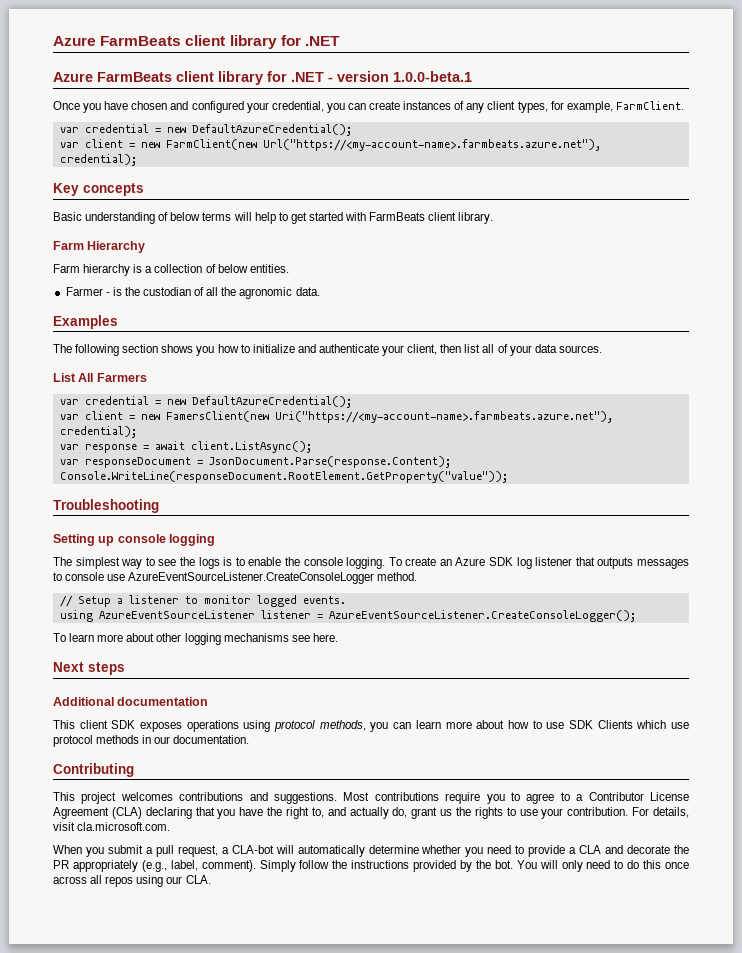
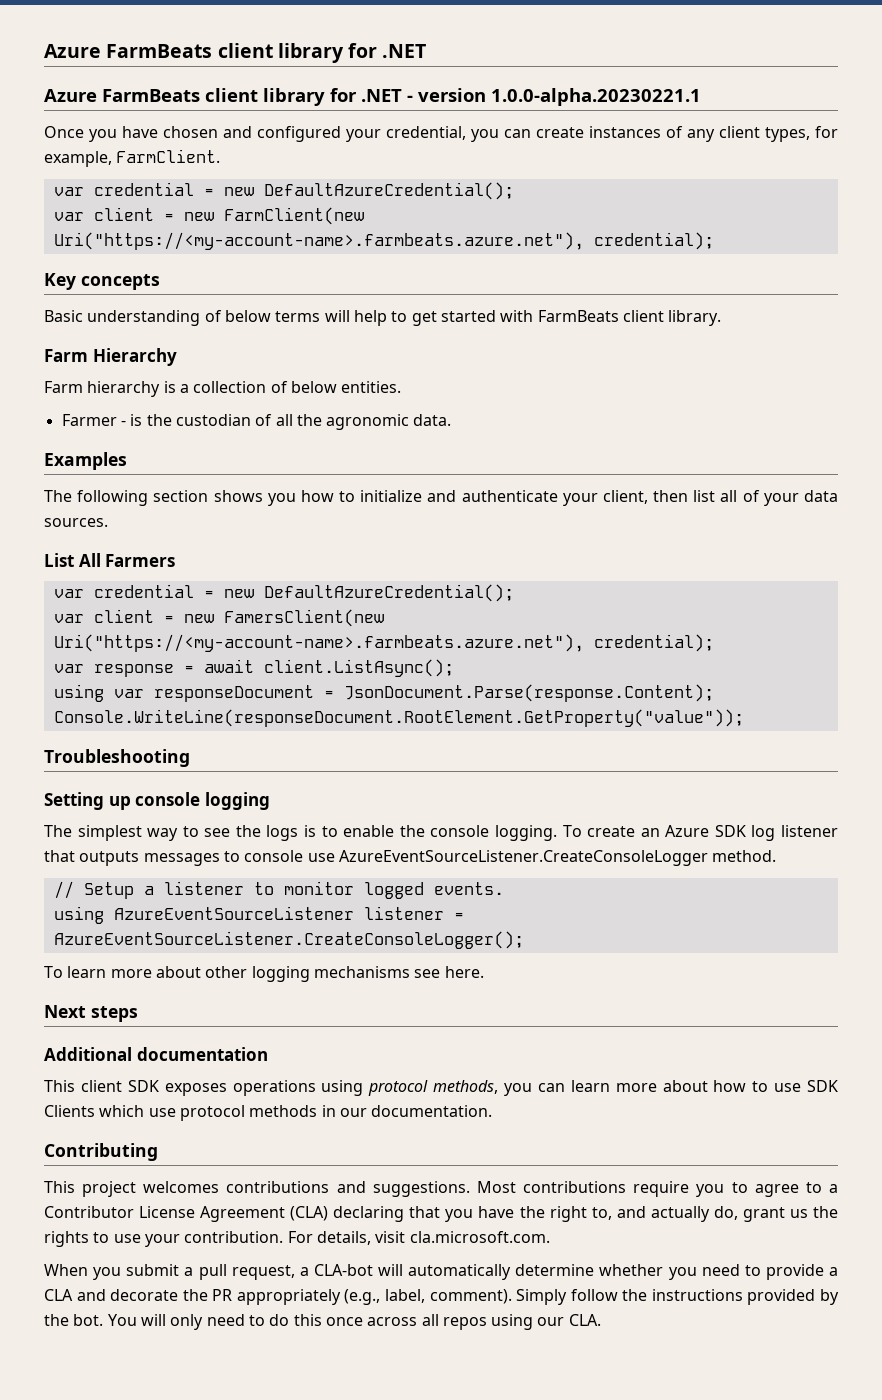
- Azure FarmBeats client library for .NET - version 1.0.0-beta.1
+ Azure FarmBeats client library for .NET - version 1.0.0-alpha.20230221.1
- var client = new FarmClient(new Url("https://<my-account-name>.farmbeats.azure.net"), credential);
+ var client = new FarmClient(new Uri("https://<my-account-name>.farmbeats.azure.net"), credential);
- var responseDocument = JsonDocument.Parse(response.Content);
+ using var responseDocument = JsonDocument.Parse(response.Content);

